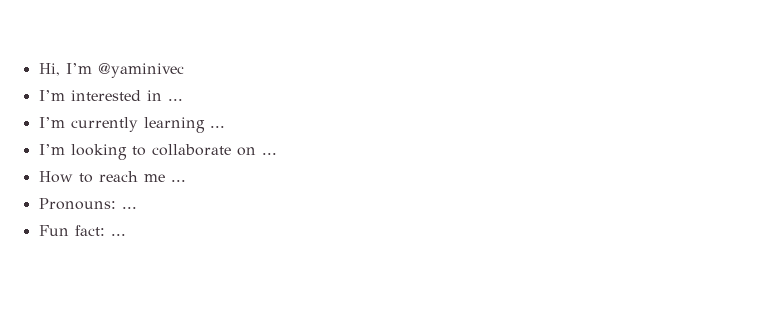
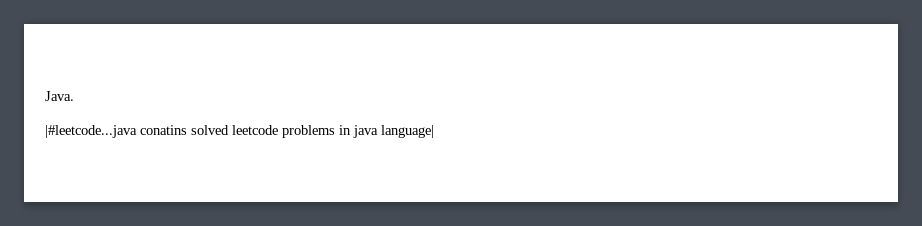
- Hi, I’m @yaminivec
- I’m interested in ...
- I’m currently learning ...
- I’m looking to collaborate on ...
- How to reach me ...
- Pronouns: ...
- Fun fact: ...
+ Java.
+ |#leetcode...java conatins solved leetcode problems in java language|

